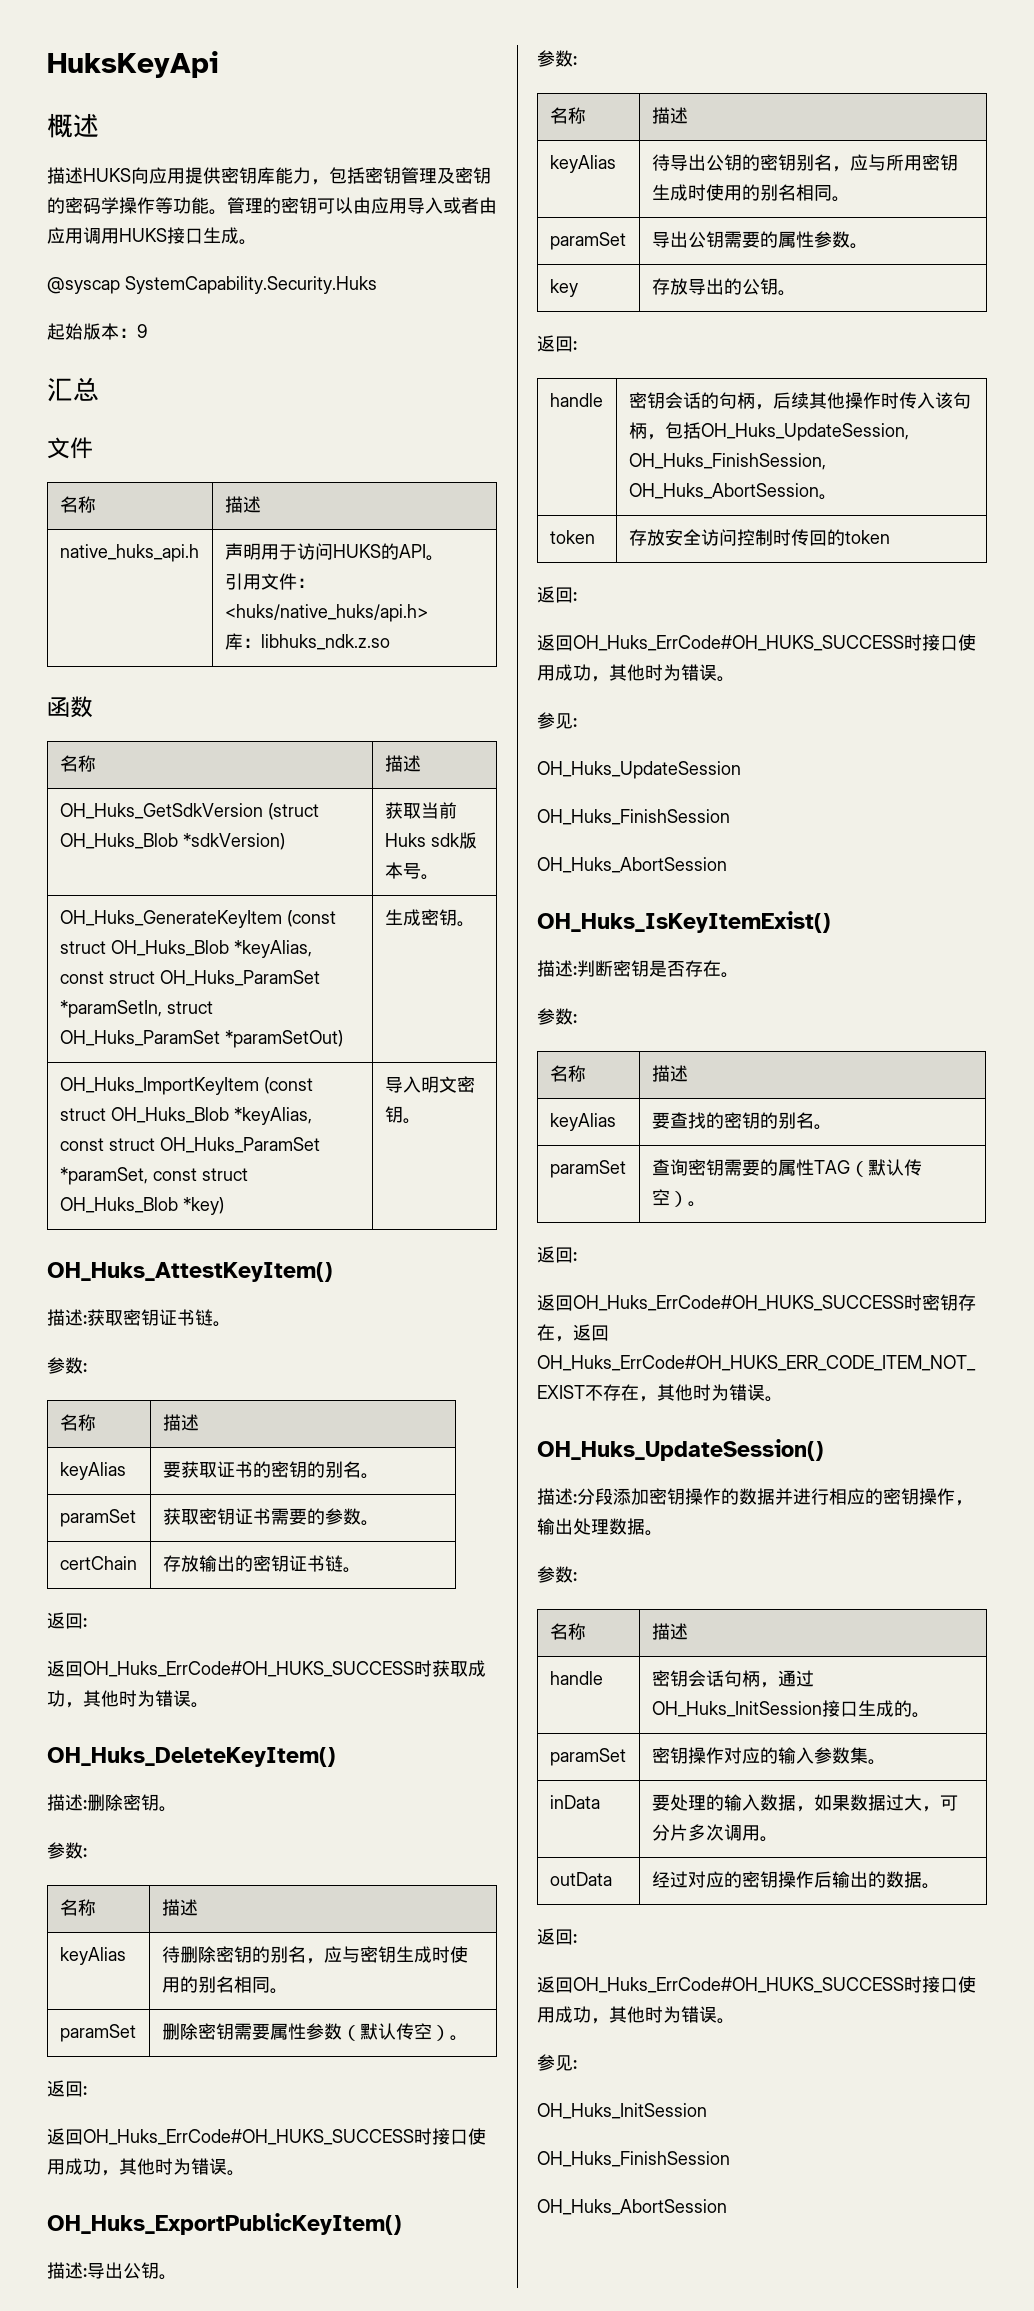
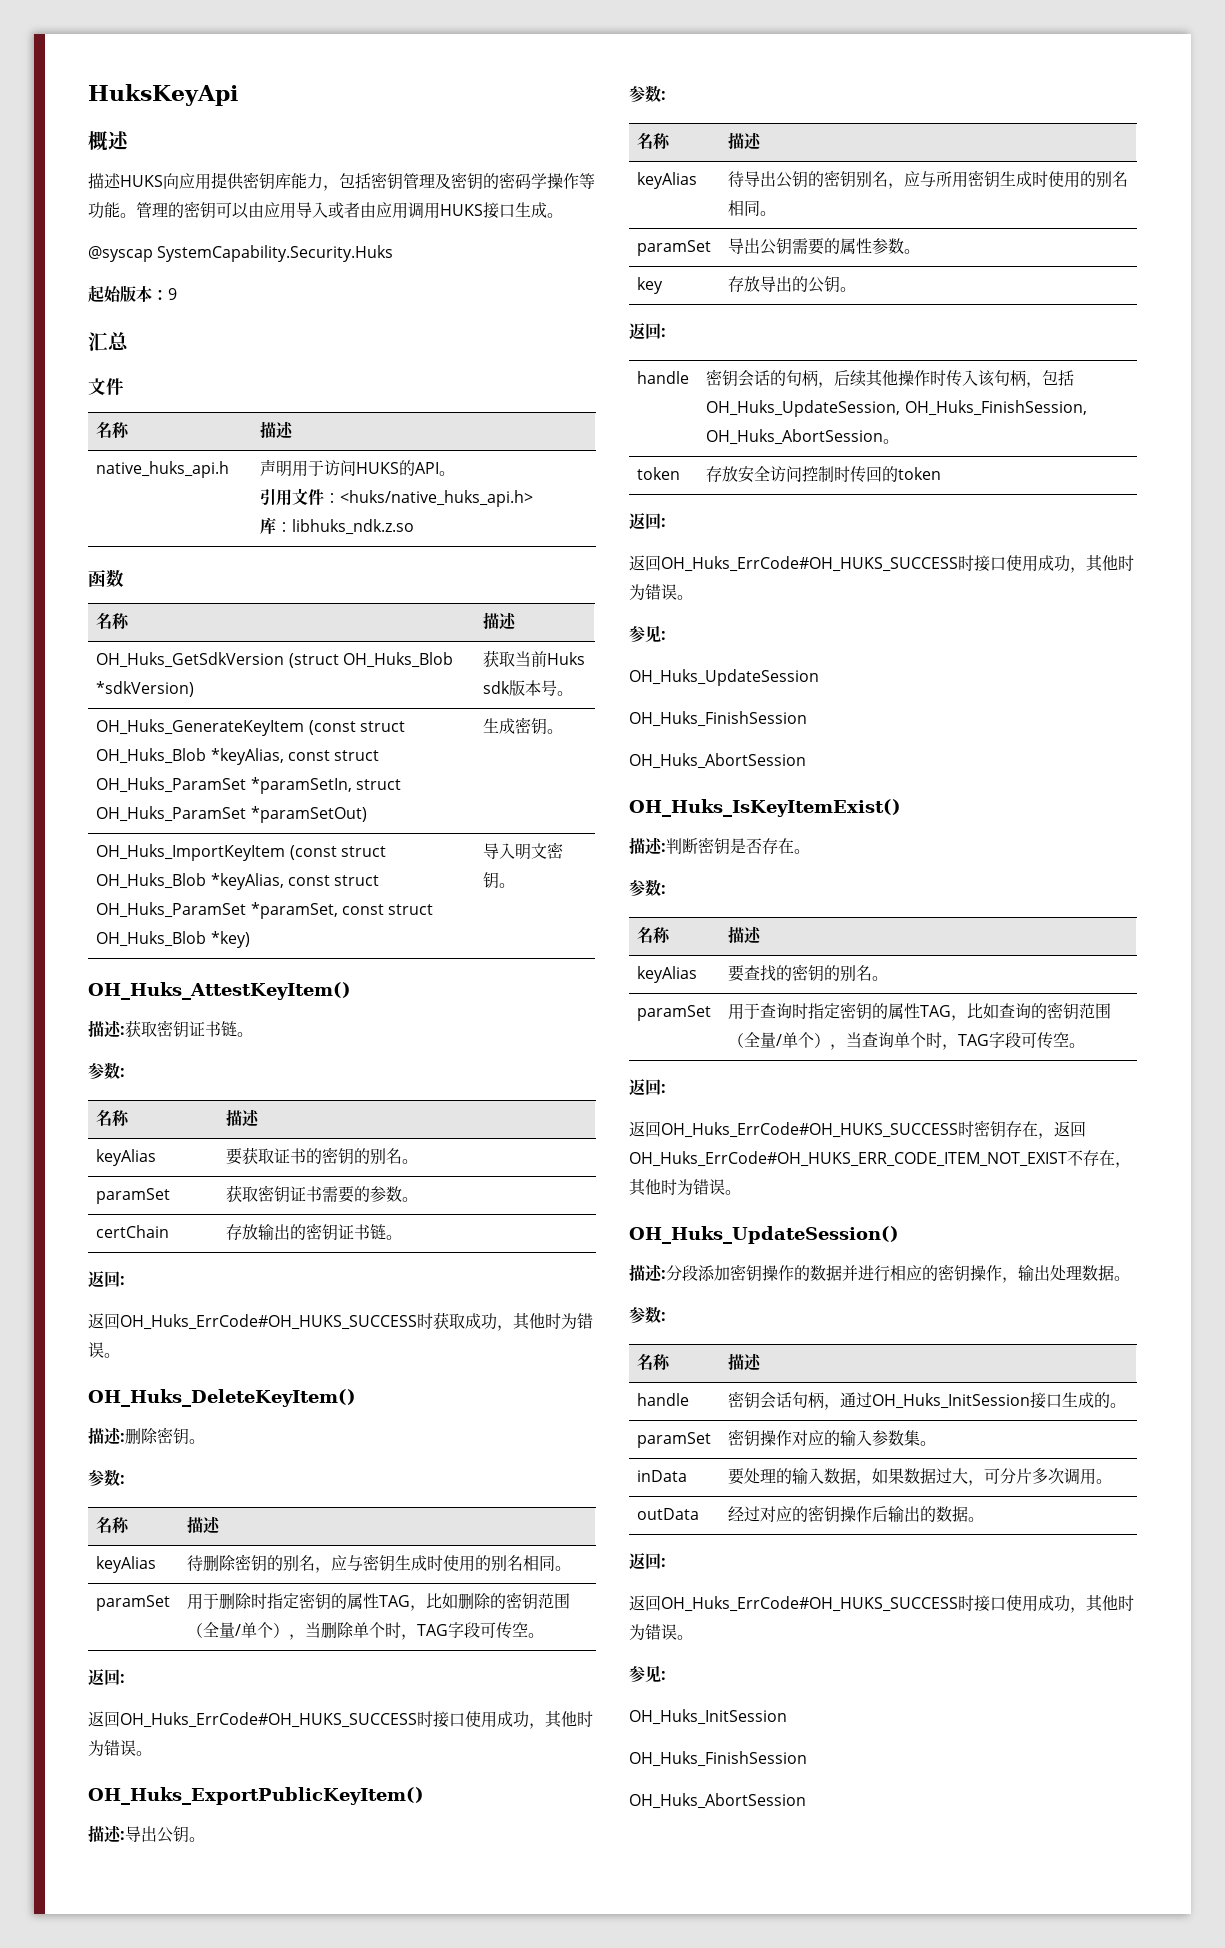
  native_huks_api.h | 声明用于访问HUKS的API。
- 引用文件：<huks/native_huks/api.h>
+ 引用文件：<huks/native_huks_api.h>
- paramSet | 删除密钥需要属性参数（默认传空）。
+ paramSet | 用于删除时指定密钥的属性TAG，比如删除的密钥范围（全量/单个），当删除单个时，TAG字段可传空。
- paramSet | 查询密钥需要的属性TAG（默认传空）。
+ paramSet | 用于查询时指定密钥的属性TAG，比如查询的密钥范围（全量/单个），当查询单个时，TAG字段可传空。

